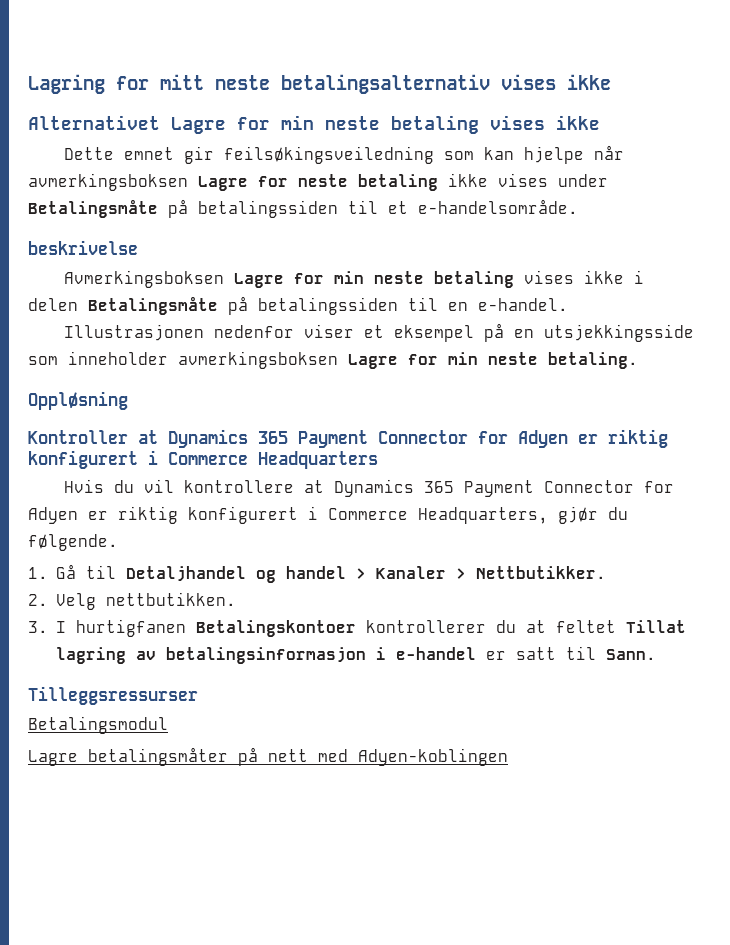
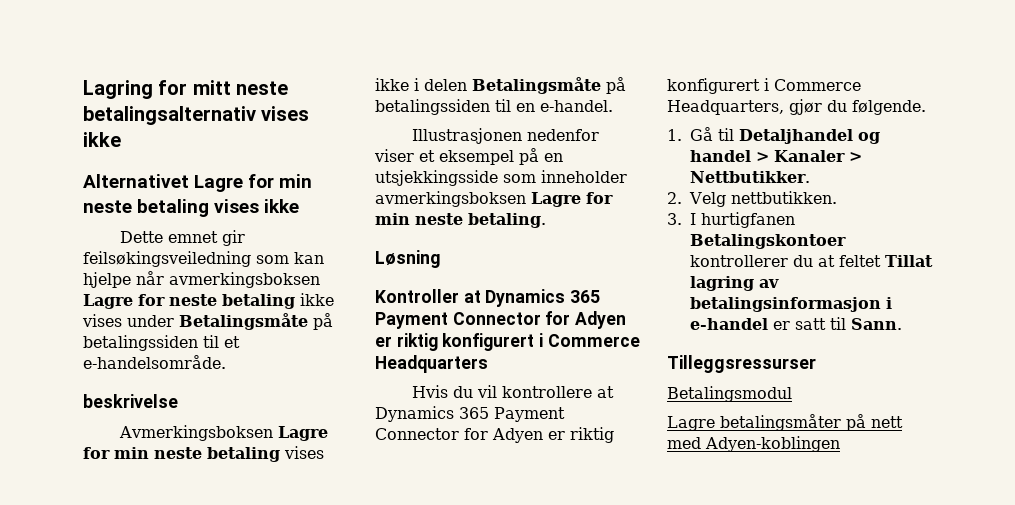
- Oppløsning
+ Løsning

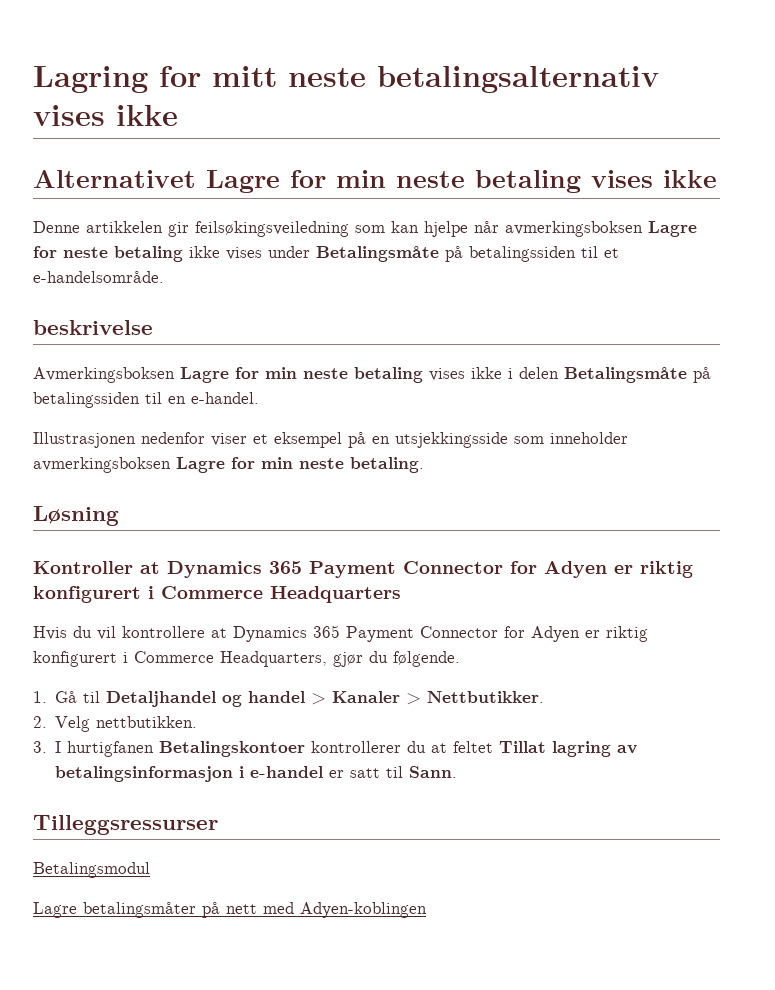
- Dette emnet gir feilsøkingsveiledning som kan hjelpe når avmerkingsboksen Lagre for neste betaling ikke vises under Betalingsmåte på betalingssiden til et e-handelsområde.
+ Denne artikkelen gir feilsøkingsveiledning som kan hjelpe når avmerkingsboksen Lagre for neste betaling ikke vises under Betalingsmåte på betalingssiden til et e-handelsområde.

